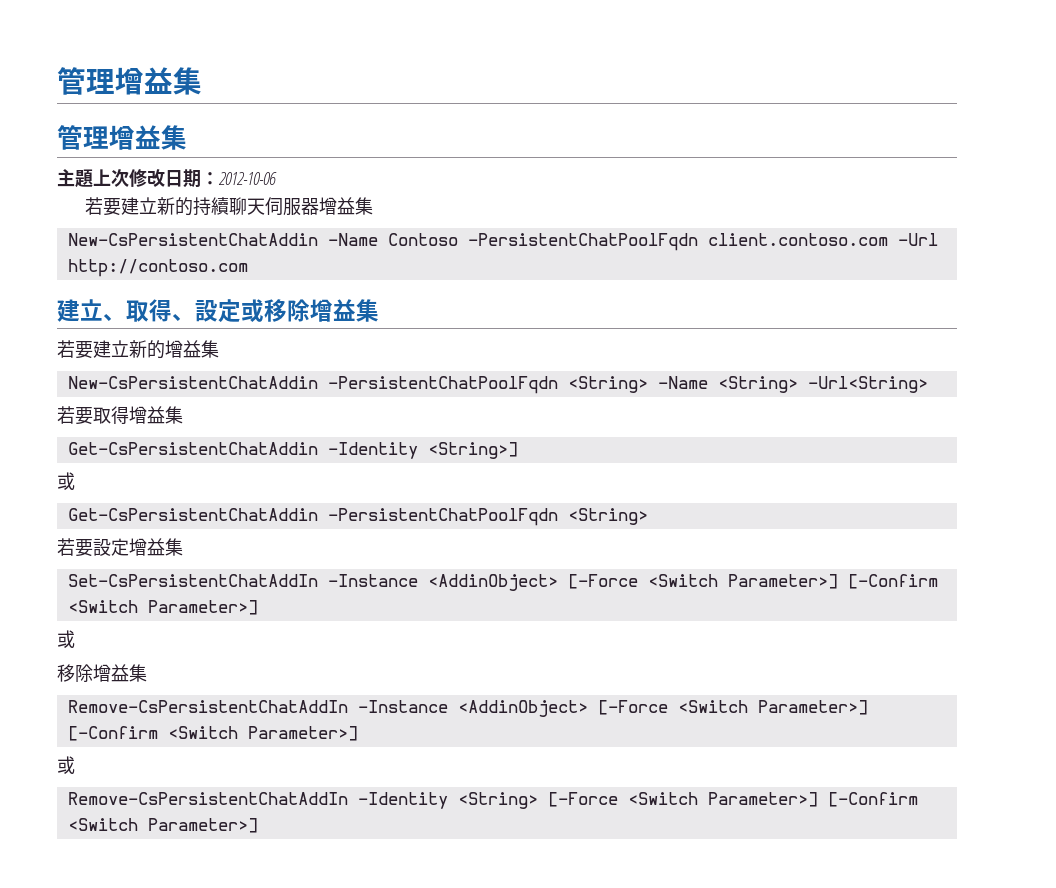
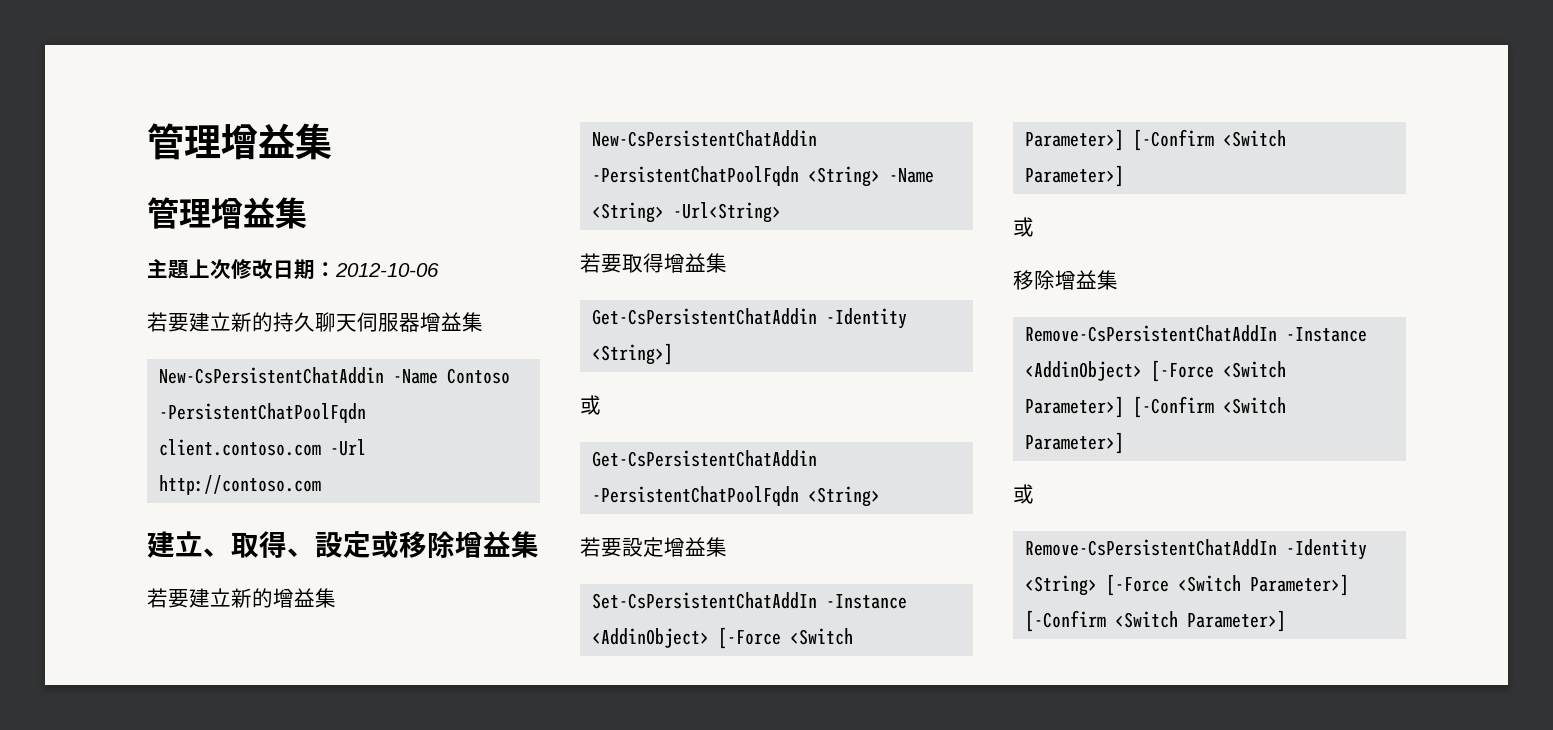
- 若要建立新的持續聊天伺服器增益集
+ 若要建立新的持久聊天伺服器增益集

